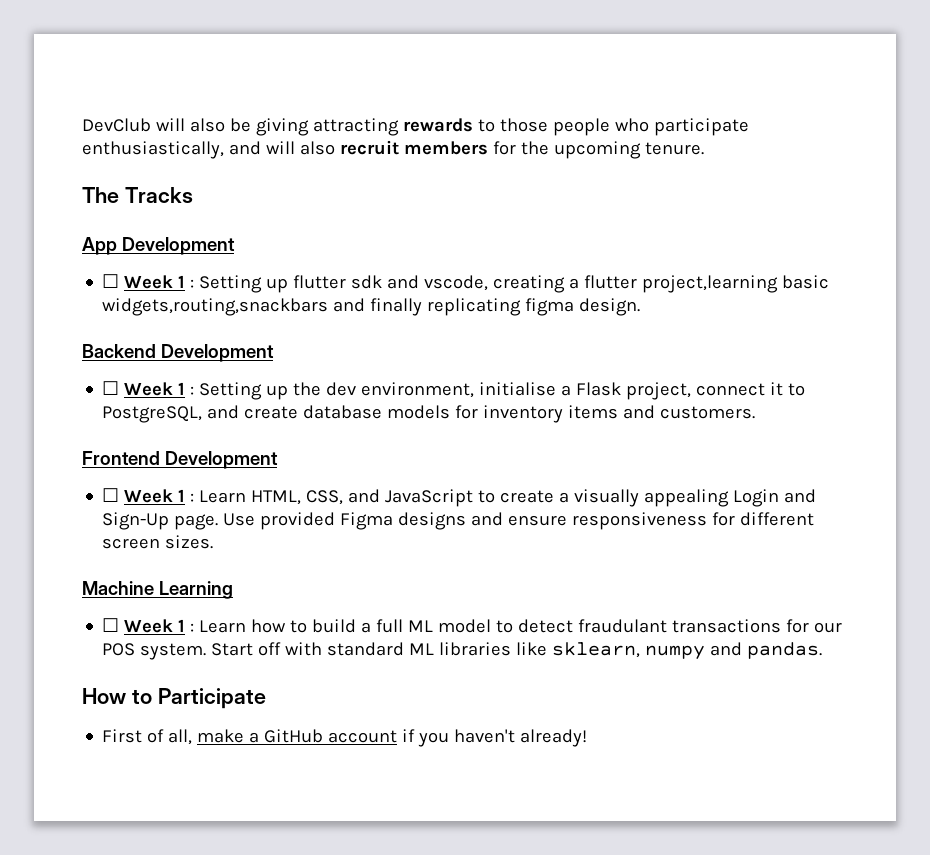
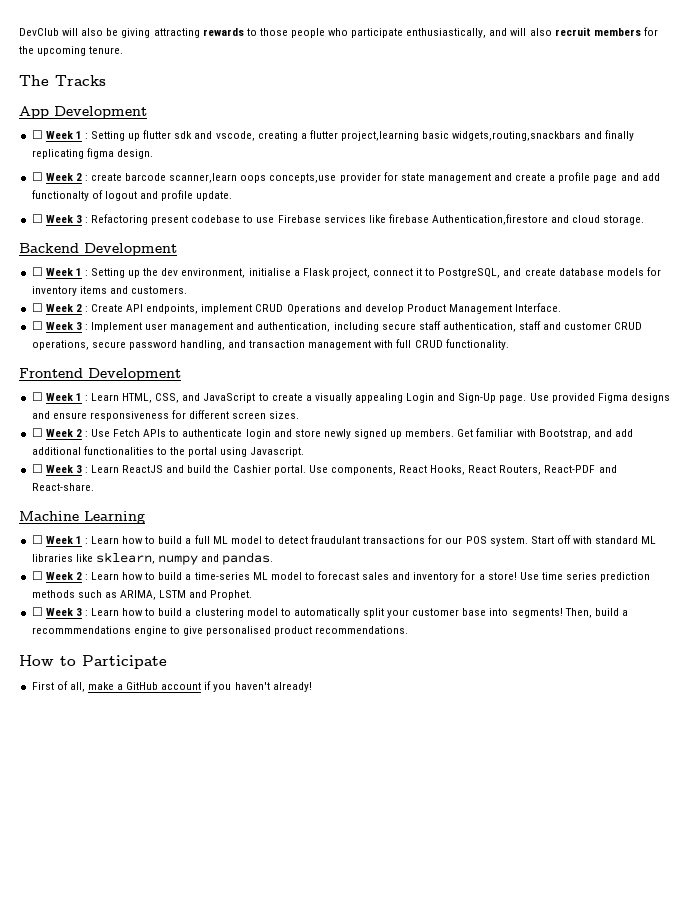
+ ☐ Week 2 : create barcode scanner,learn oops concepts,use provider for state management and create a profile page and add functionalty of logout and profile update.
+ ☐ Week 3 : Refactoring present codebase to use Firebase services like firebase Authentication,firestore and cloud storage.
+ ☐ Week 2 : Create API endpoints, implement CRUD Operations and develop Product Management Interface.
+ ☐ Week 3 : Implement user management and authentication, including secure staff authentication, staff and customer CRUD operations, secure password handling, and transaction management with full CRUD functionality.
+ ☐ Week 2 : Use Fetch APIs to authenticate login and store newly signed up members. Get familiar with Bootstrap, and add additional functionalities to the portal using Javascript.
+ ☐ Week 3 : Learn ReactJS and build the Cashier portal. Use components, React Hooks, React Routers, React-PDF and React-share.
+ ☐ Week 2 : Learn how to build a time-series ML model to forecast sales and inventory for a store! Use time series prediction methods such as ARIMA, LSTM and Prophet.
+ ☐ Week 3 : Learn how to build a clustering model to automatically split your customer base into segments! Then, build a recommmendations engine to give personalised product recommendations.

